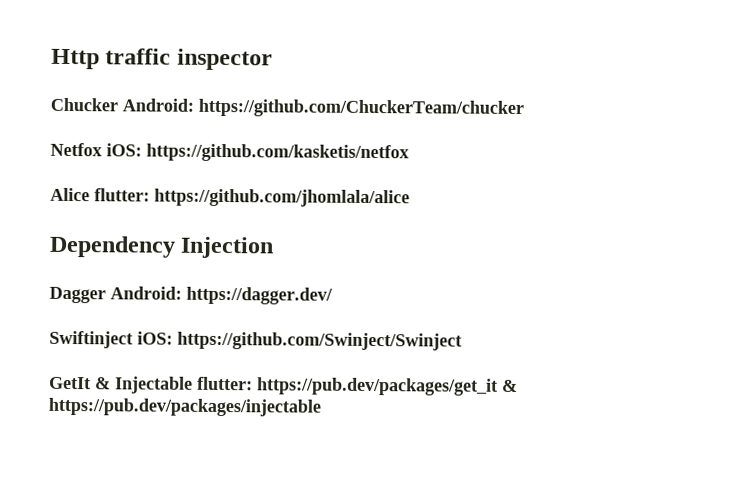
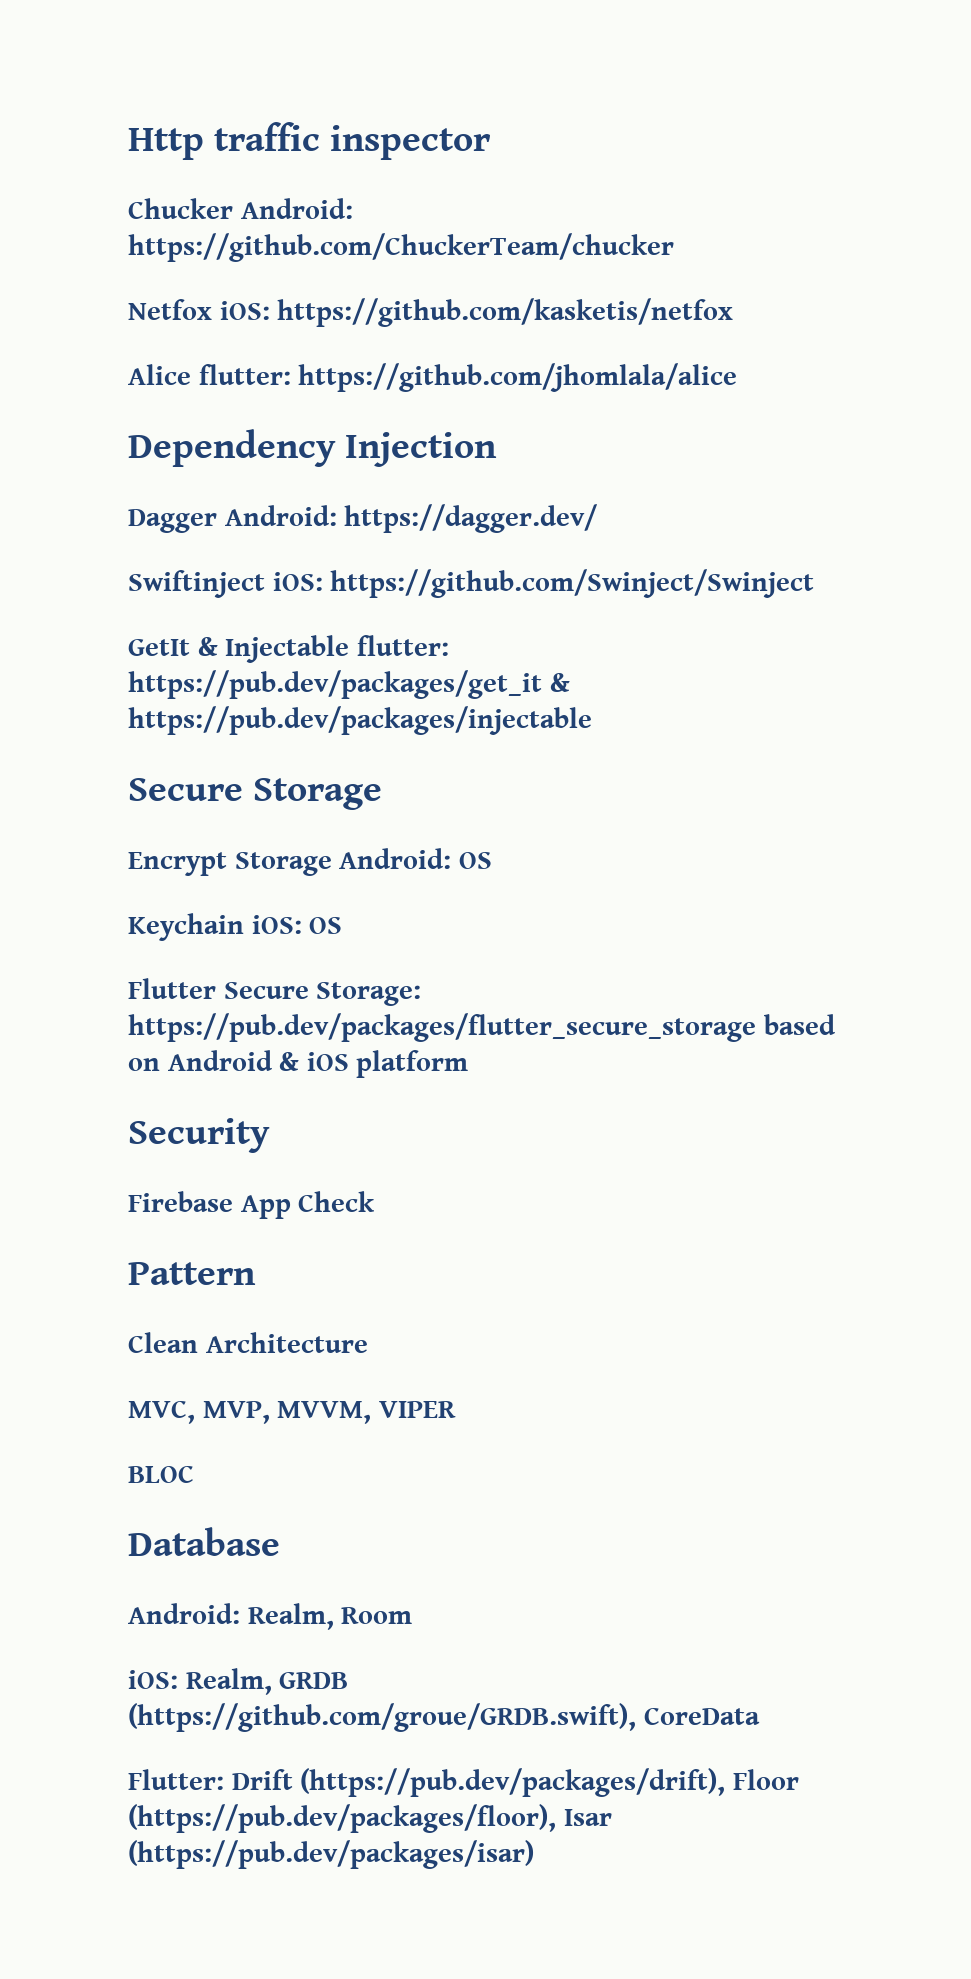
+ Secure Storage
+ Encrypt Storage Android: OS
+ Keychain iOS: OS
+ Flutter Secure Storage: https://pub.dev/packages/flutter_secure_storage based on Android & iOS platform
+ Security
+ Firebase App Check
+ Pattern
+ Clean Architecture
+ MVC, MVP, MVVM, VIPER
+ BLOC
+ Database
+ Android: Realm, Room
+ iOS: Realm, GRDB (https://github.com/groue/GRDB.swift), CoreData
+ Flutter: Drift (https://pub.dev/packages/drift), Floor (https://pub.dev/packages/floor), Isar (https://pub.dev/packages/isar)

